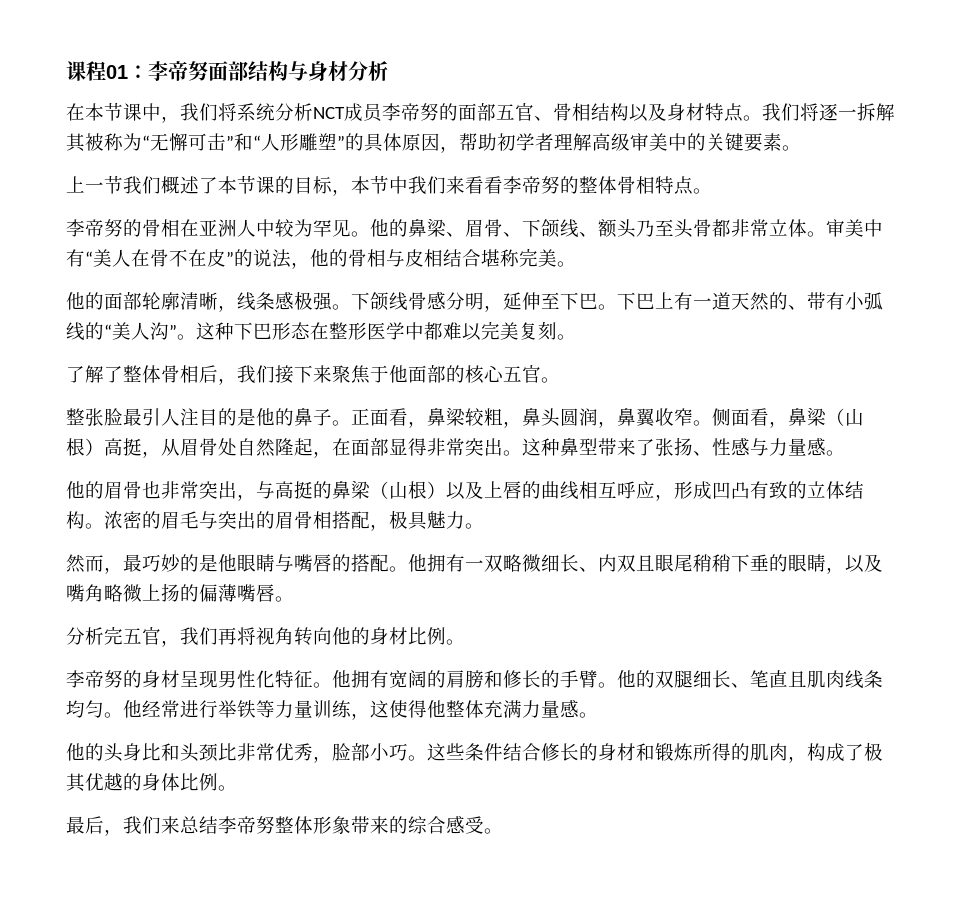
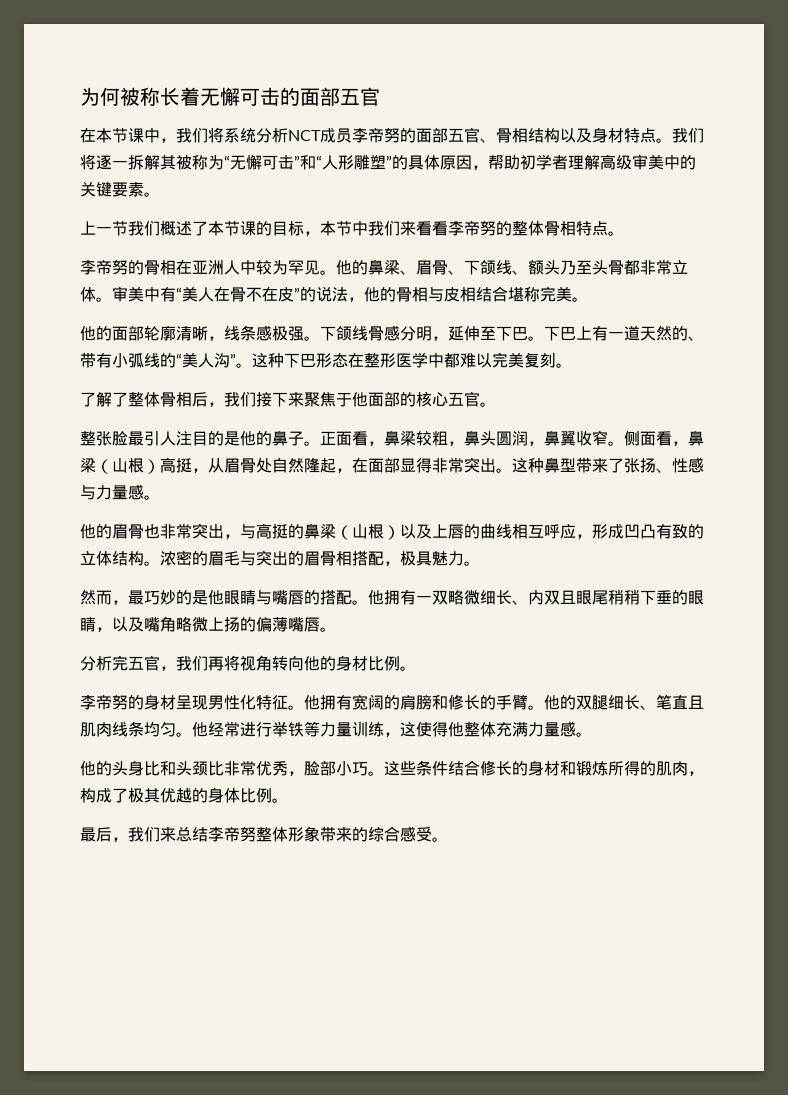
- 课程01：李帝努面部结构与身材分析
+ 为何被称长着无懈可击的面部五官

